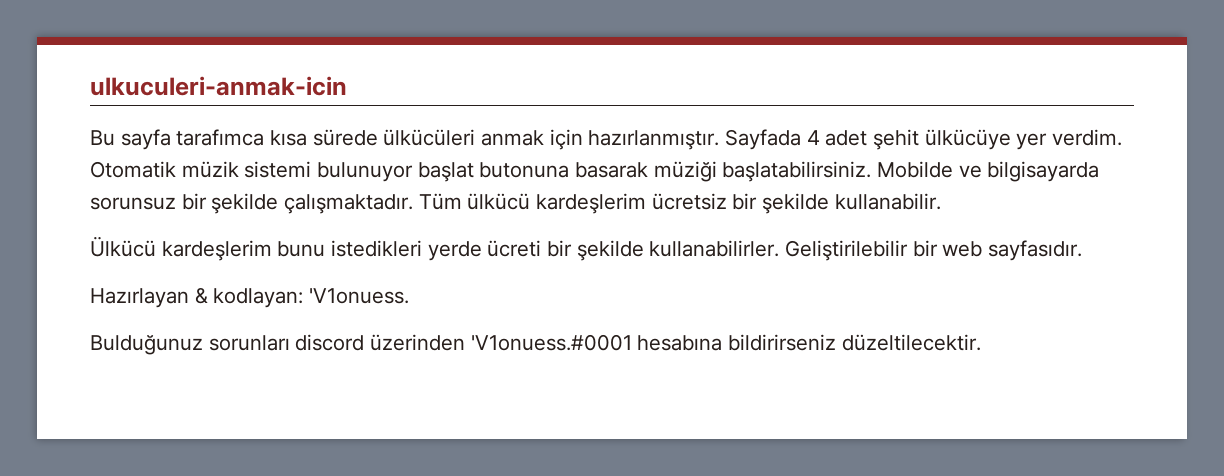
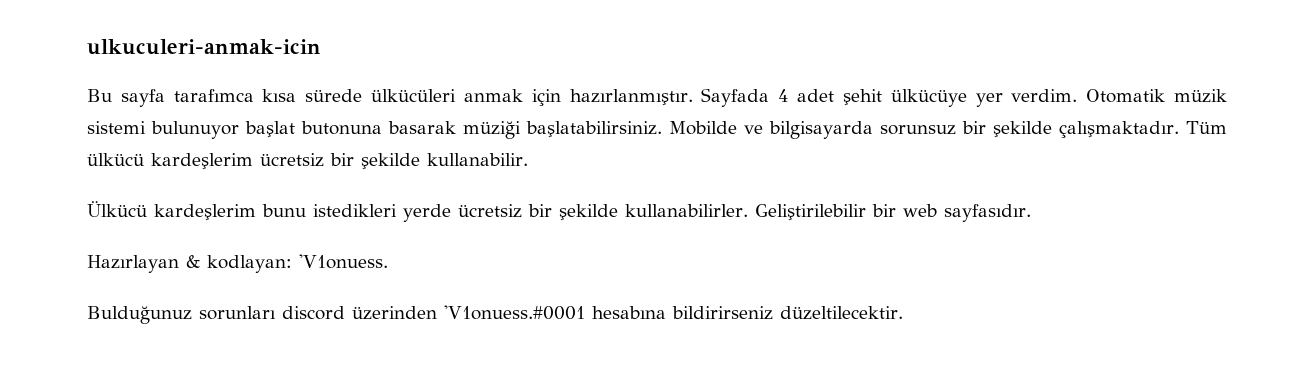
- Ülkücü kardeşlerim bunu istedikleri yerde ücreti bir şekilde kullanabilirler.
+ Ülkücü kardeşlerim bunu istedikleri yerde ücretsiz bir şekilde kullanabilirler.

